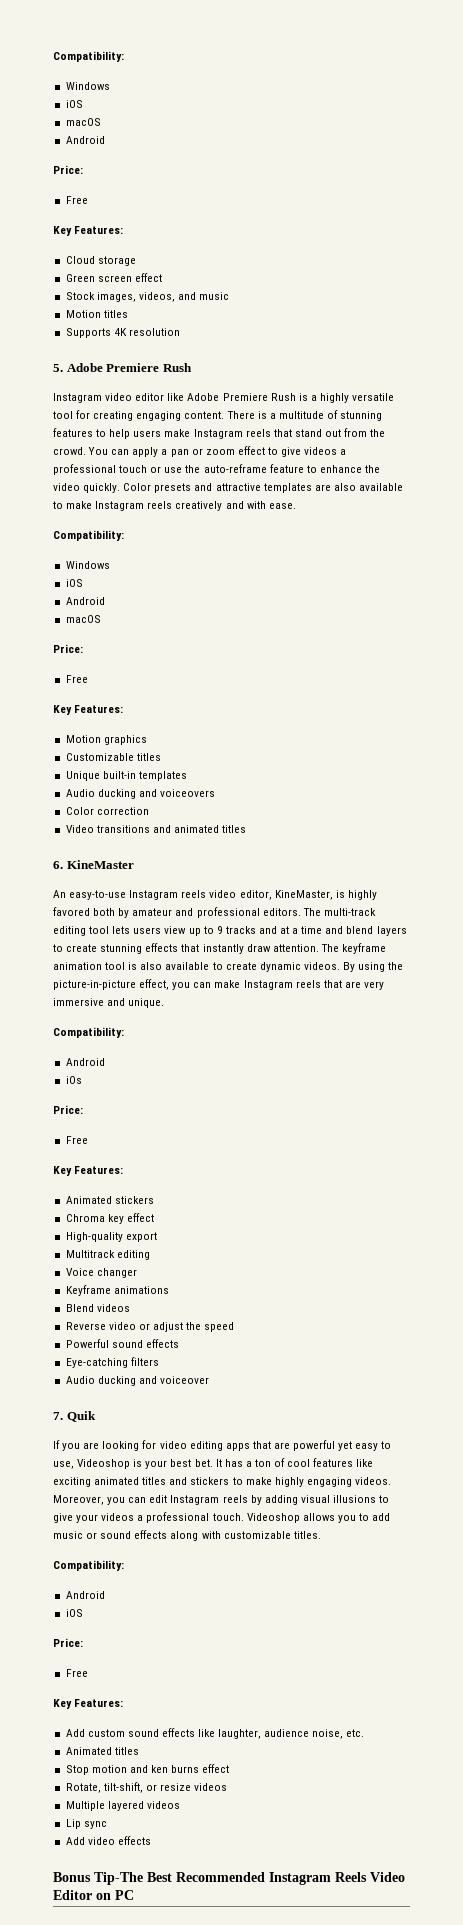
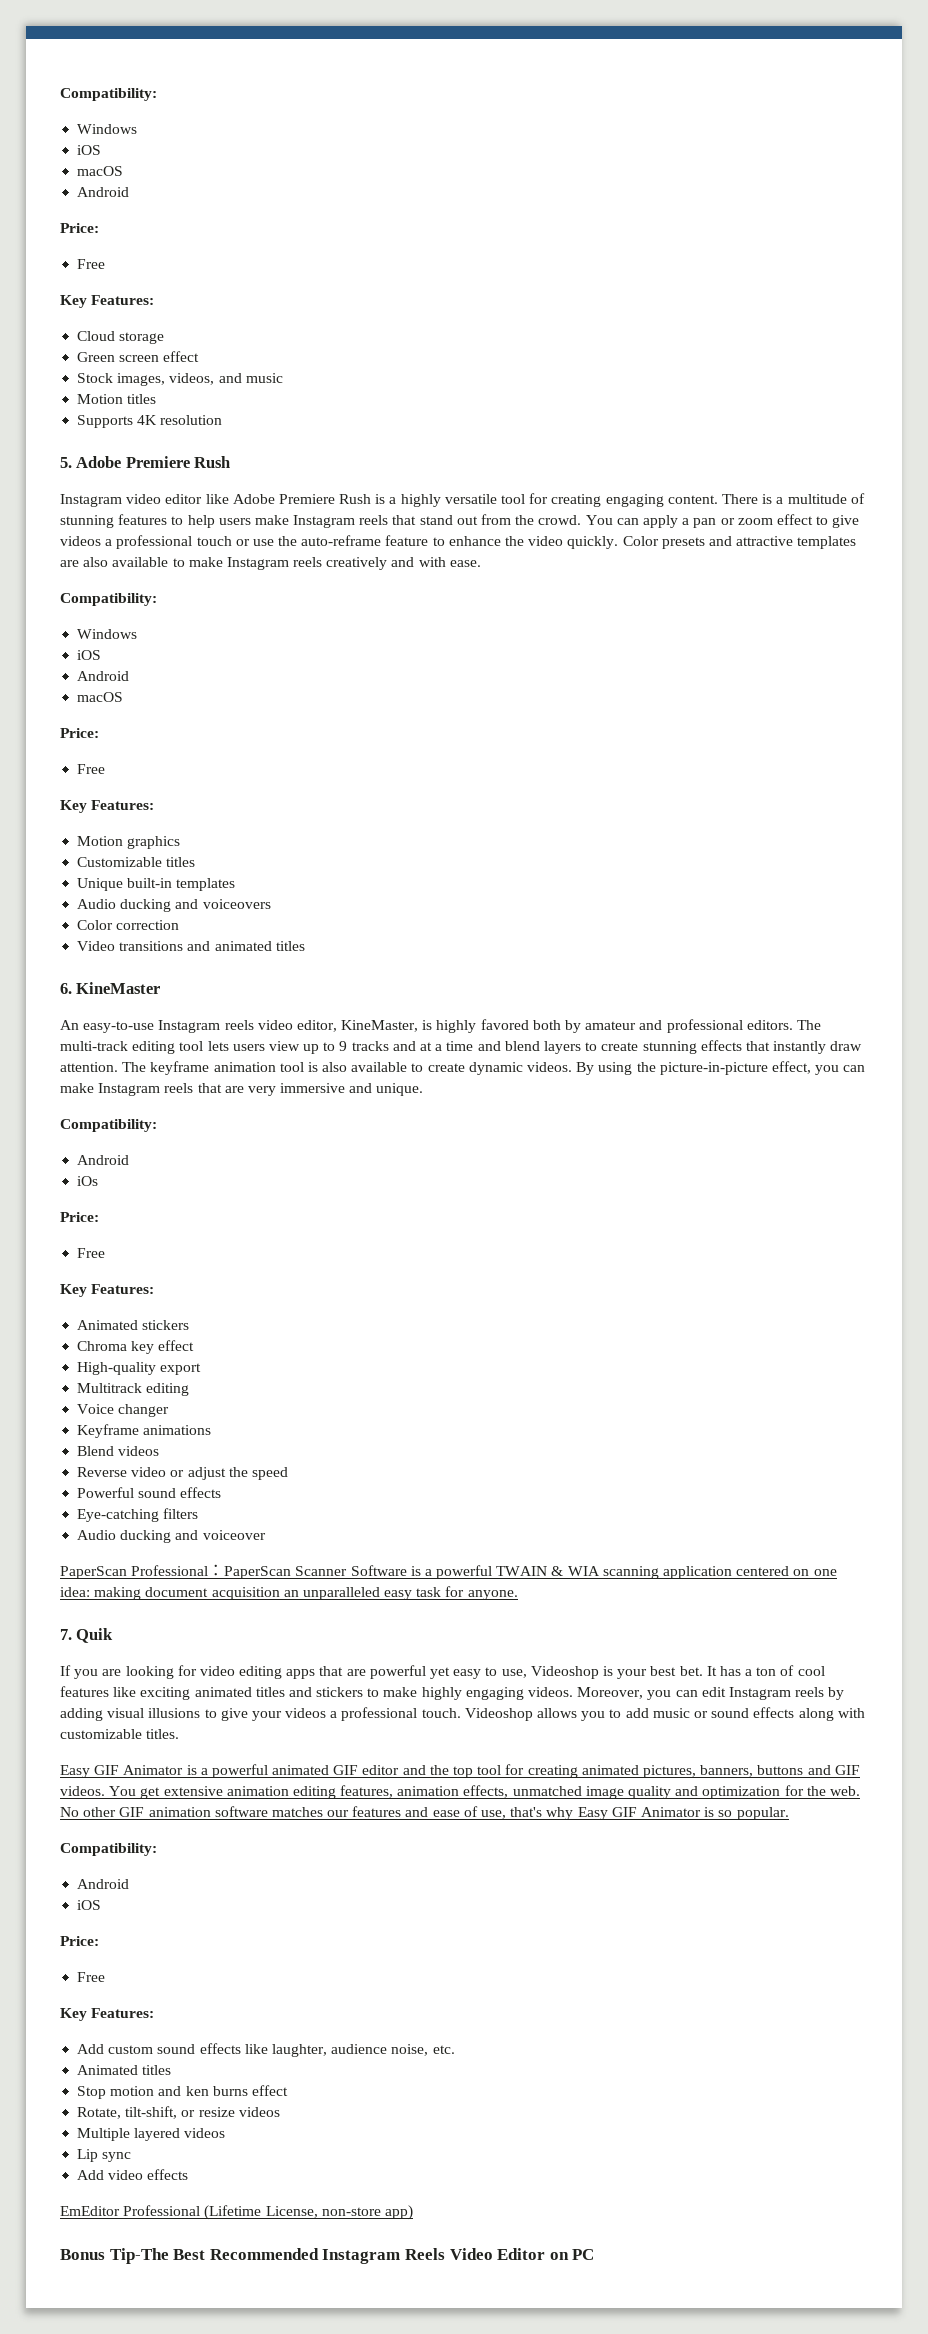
+ PaperScan Professional：PaperScan Scanner Software is a powerful TWAIN & WIA scanning application centered on one idea: making document acquisition an unparalleled easy task for anyone.
+ Easy GIF Animator is a powerful animated GIF editor and the top tool for creating animated pictures, banners, buttons and GIF videos. You get extensive animation editing features, animation effects, unmatched image quality and optimization for the web. No other GIF animation software matches our features and ease of use, that's why Easy GIF Animator is so popular.
+ EmEditor Professional (Lifetime License, non-store app)

